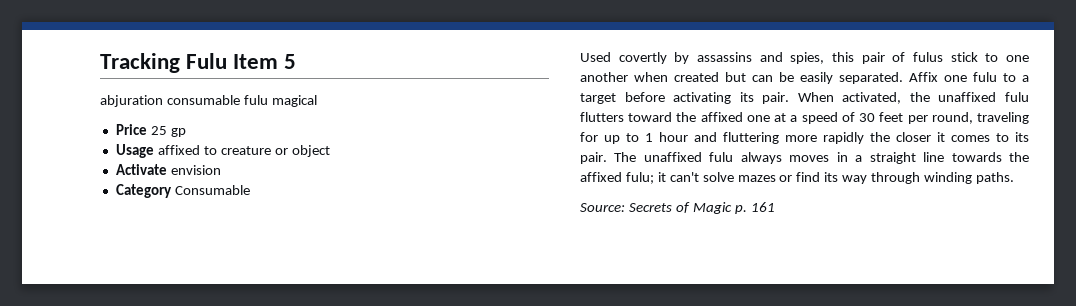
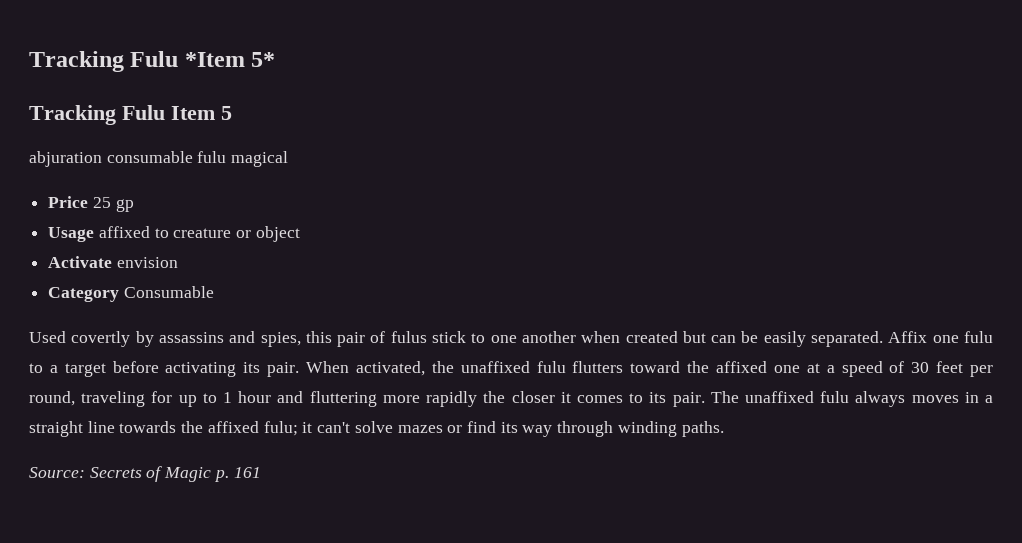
+ Tracking Fulu *Item 5*

